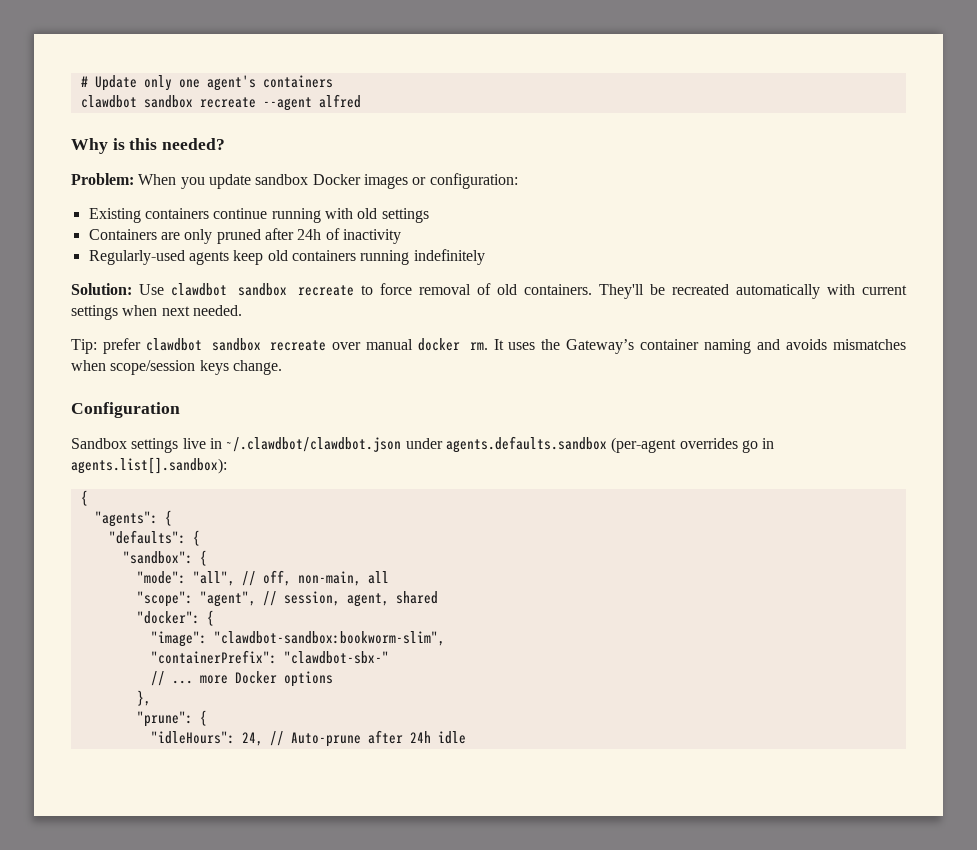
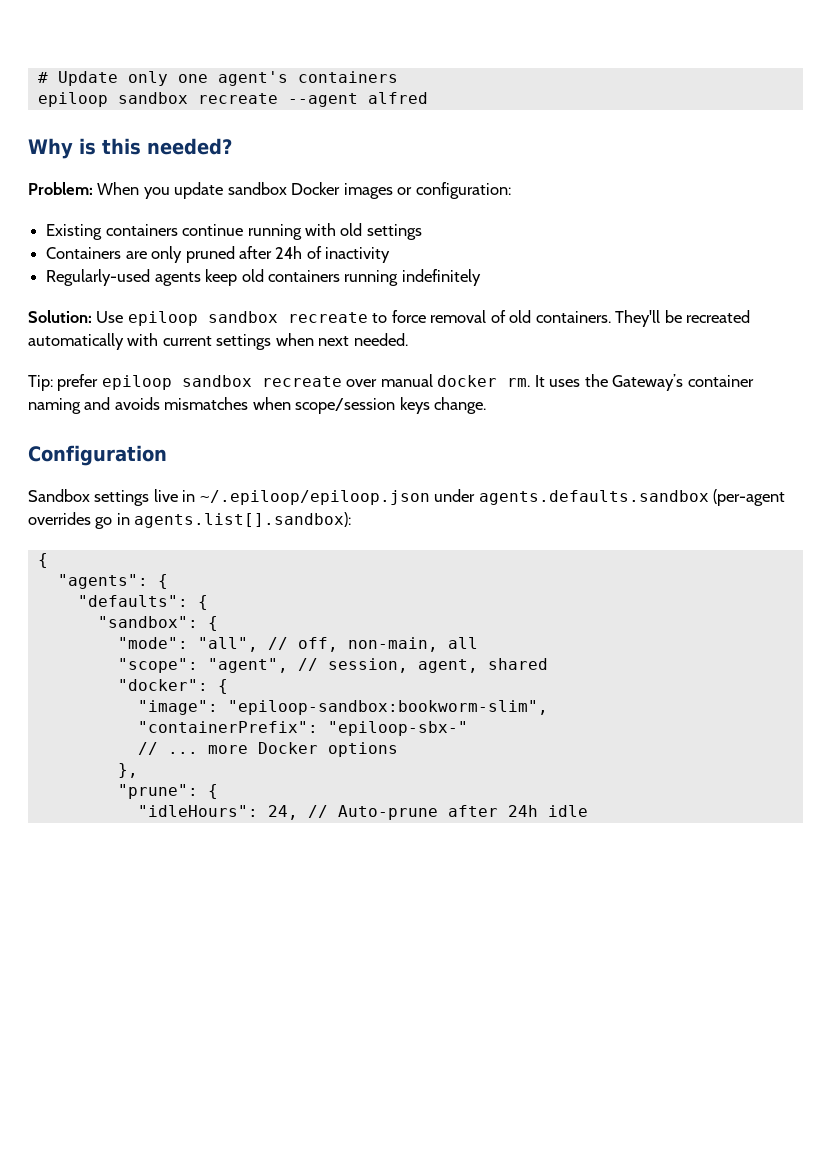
- clawdbot sandbox recreate --agent alfred
+ epiloop sandbox recreate --agent alfred
- Solution: Use clawdbot sandbox recreate to force removal of old containers.
+ Solution: Use epiloop sandbox recreate to force removal of old containers.
- Tip: prefer clawdbot sandbox recreate over manual docker rm.
+ Tip: prefer epiloop sandbox recreate over manual docker rm.
- Sandbox settings live in ~/.clawdbot/clawdbot.json under agents.defaults.sandbox (per-agent overrides go in agents.list[].sandbox):
+ Sandbox settings live in ~/.epiloop/epiloop.json under agents.defaults.sandbox (per-agent overrides go in agents.list[].sandbox):
- "image": "clawdbot-sandbox:bookworm-slim",
+ "image": "epiloop-sandbox:bookworm-slim",
- "containerPrefix": "clawdbot-sbx-"
+ "containerPrefix": "epiloop-sbx-"

